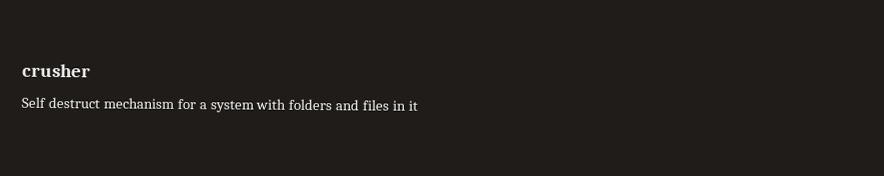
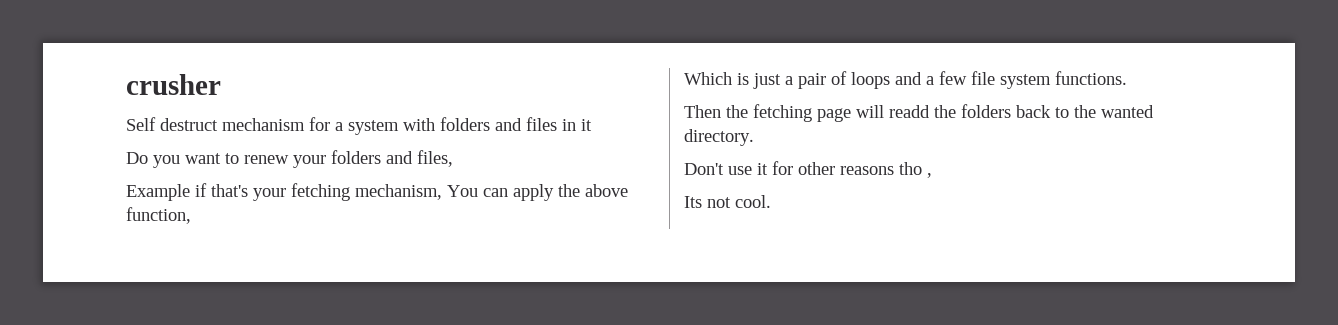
+ Do you want to renew your folders and files,
+ Example if that's your fetching mechanism, You can apply the above function,
+ Which is just a pair of loops and a few file system functions.
+ Then the fetching page will readd the folders back to the wanted directory.
+ Don't use it for other reasons tho ,
+ Its not cool.

